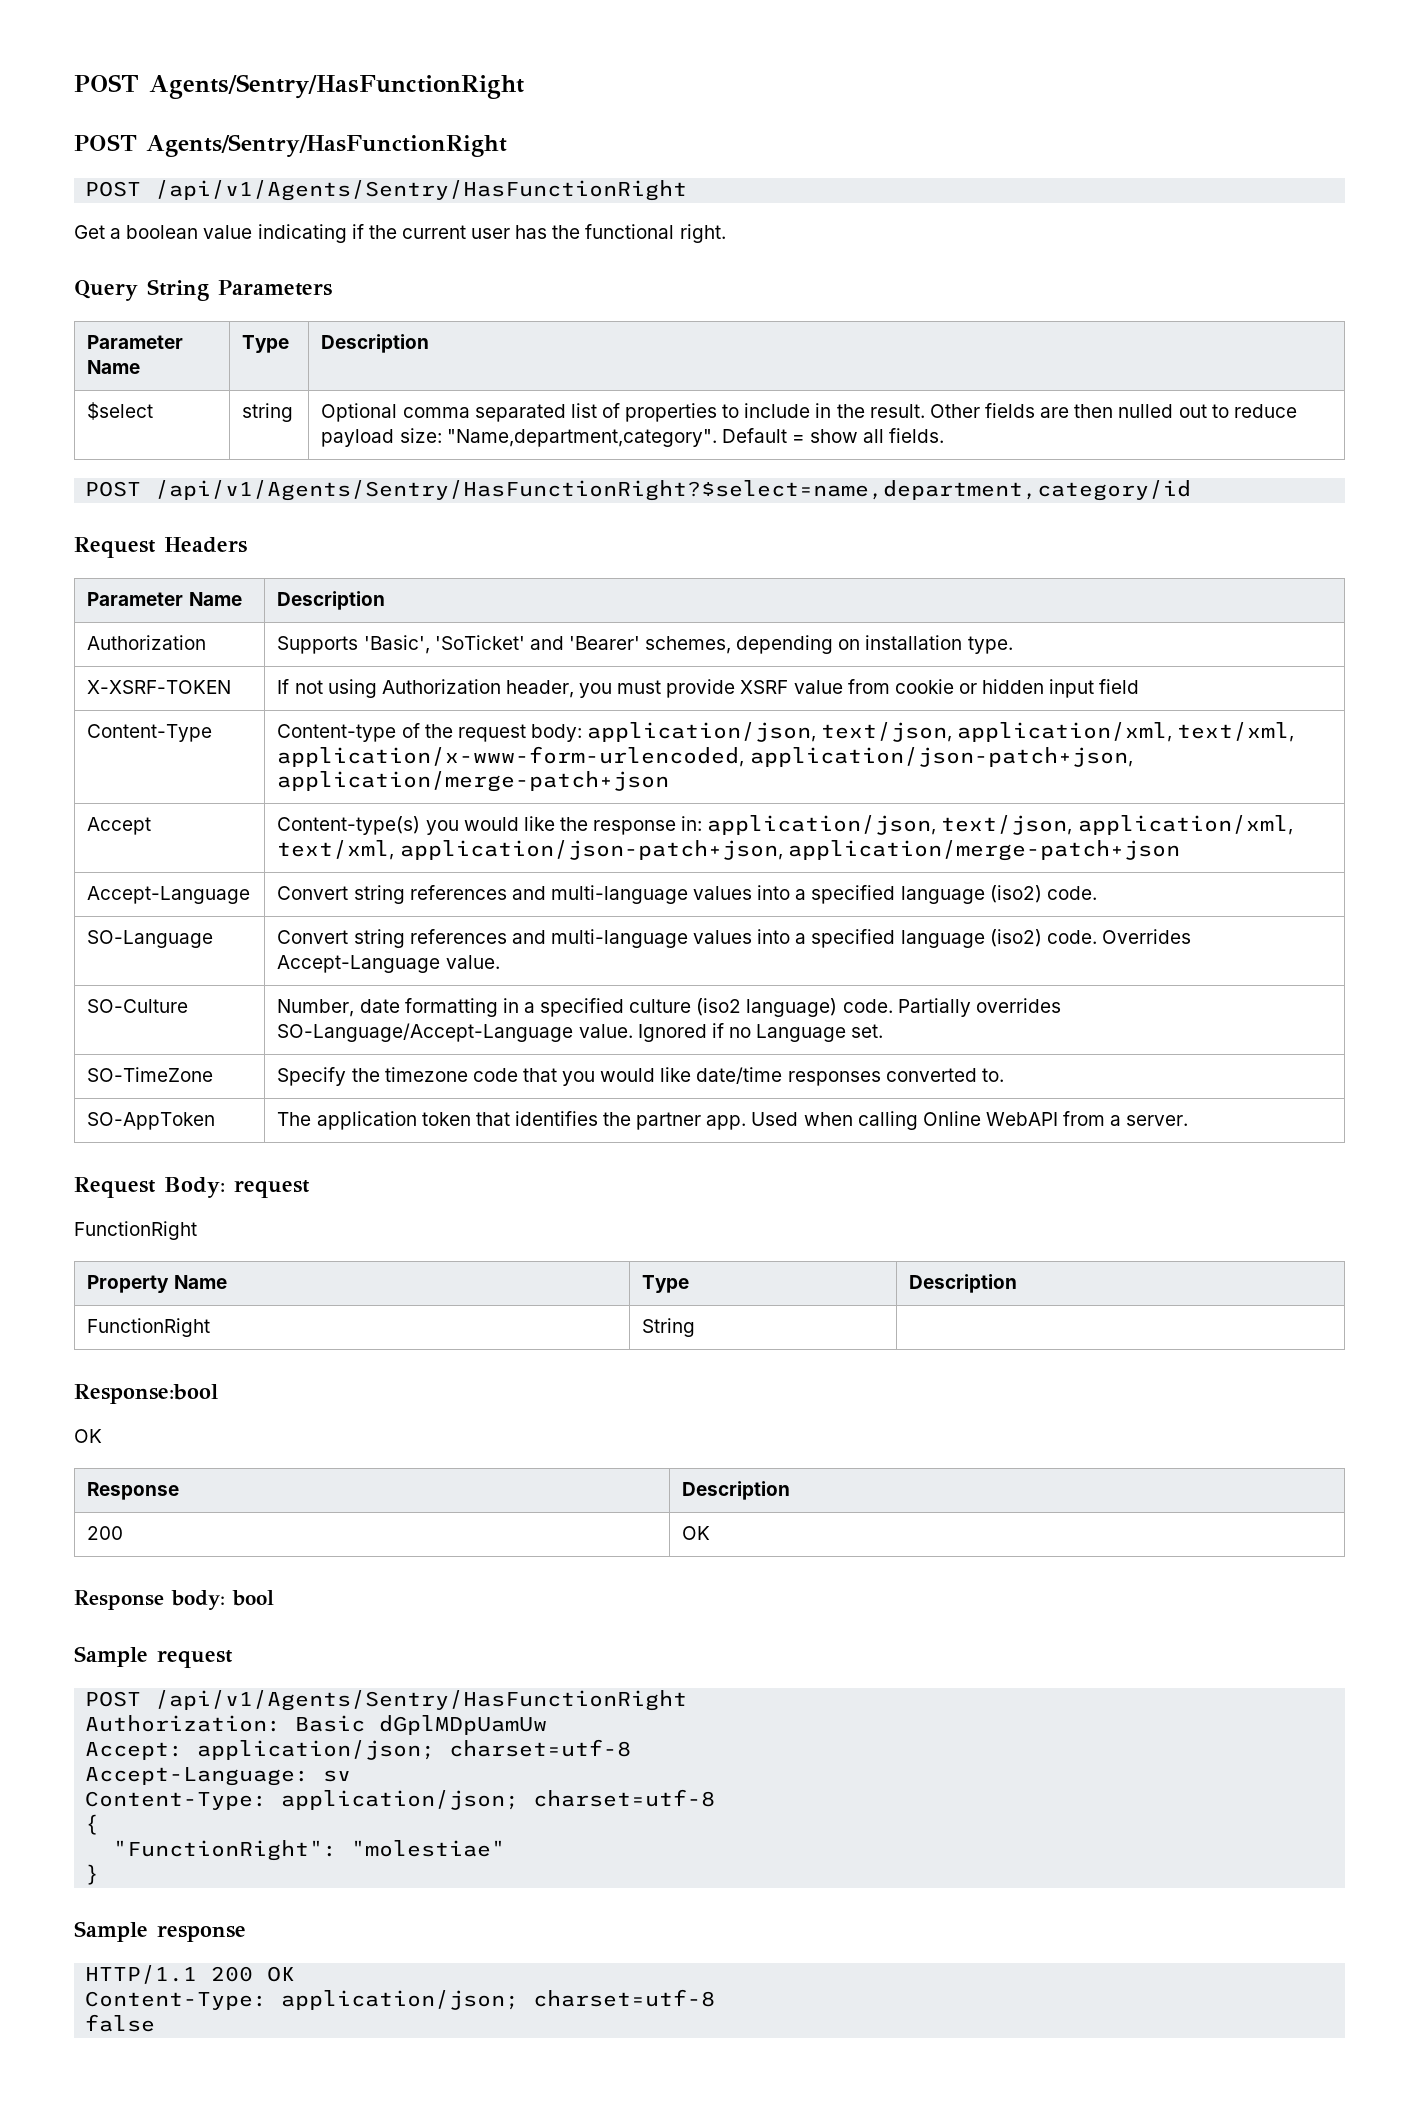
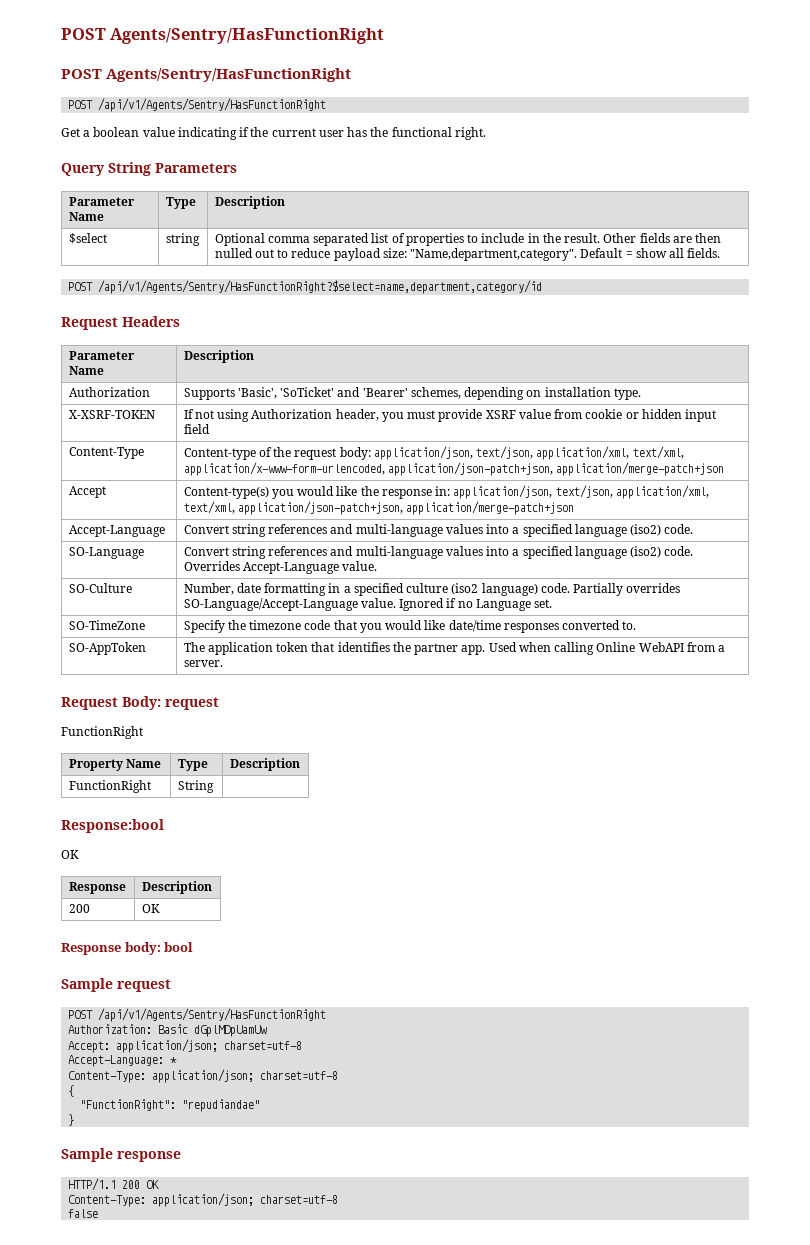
- Accept-Language: sv
+ Accept-Language: *
- "FunctionRight": "molestiae"
+ "FunctionRight": "repudiandae"

